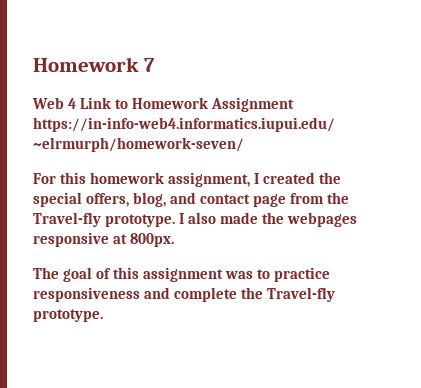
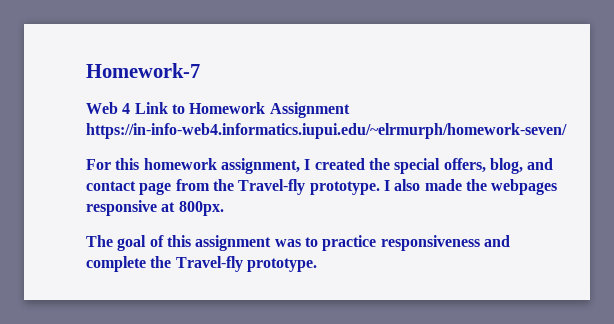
- Homework 7
+ Homework-7

